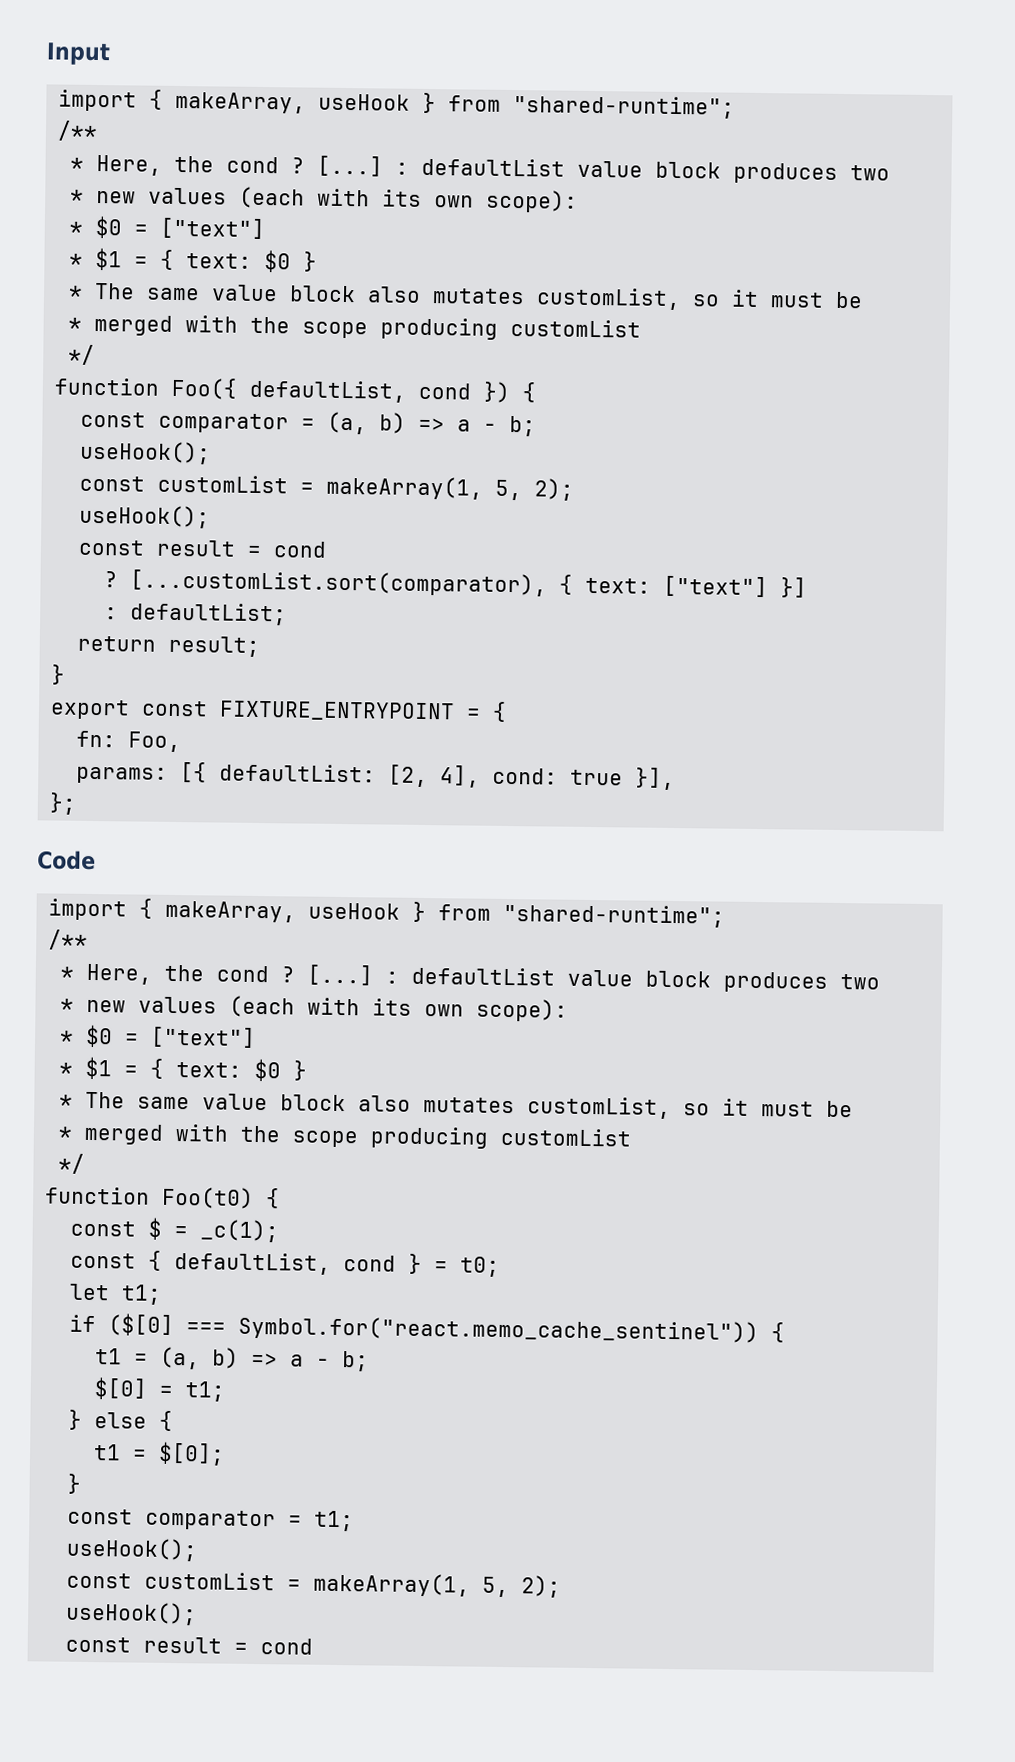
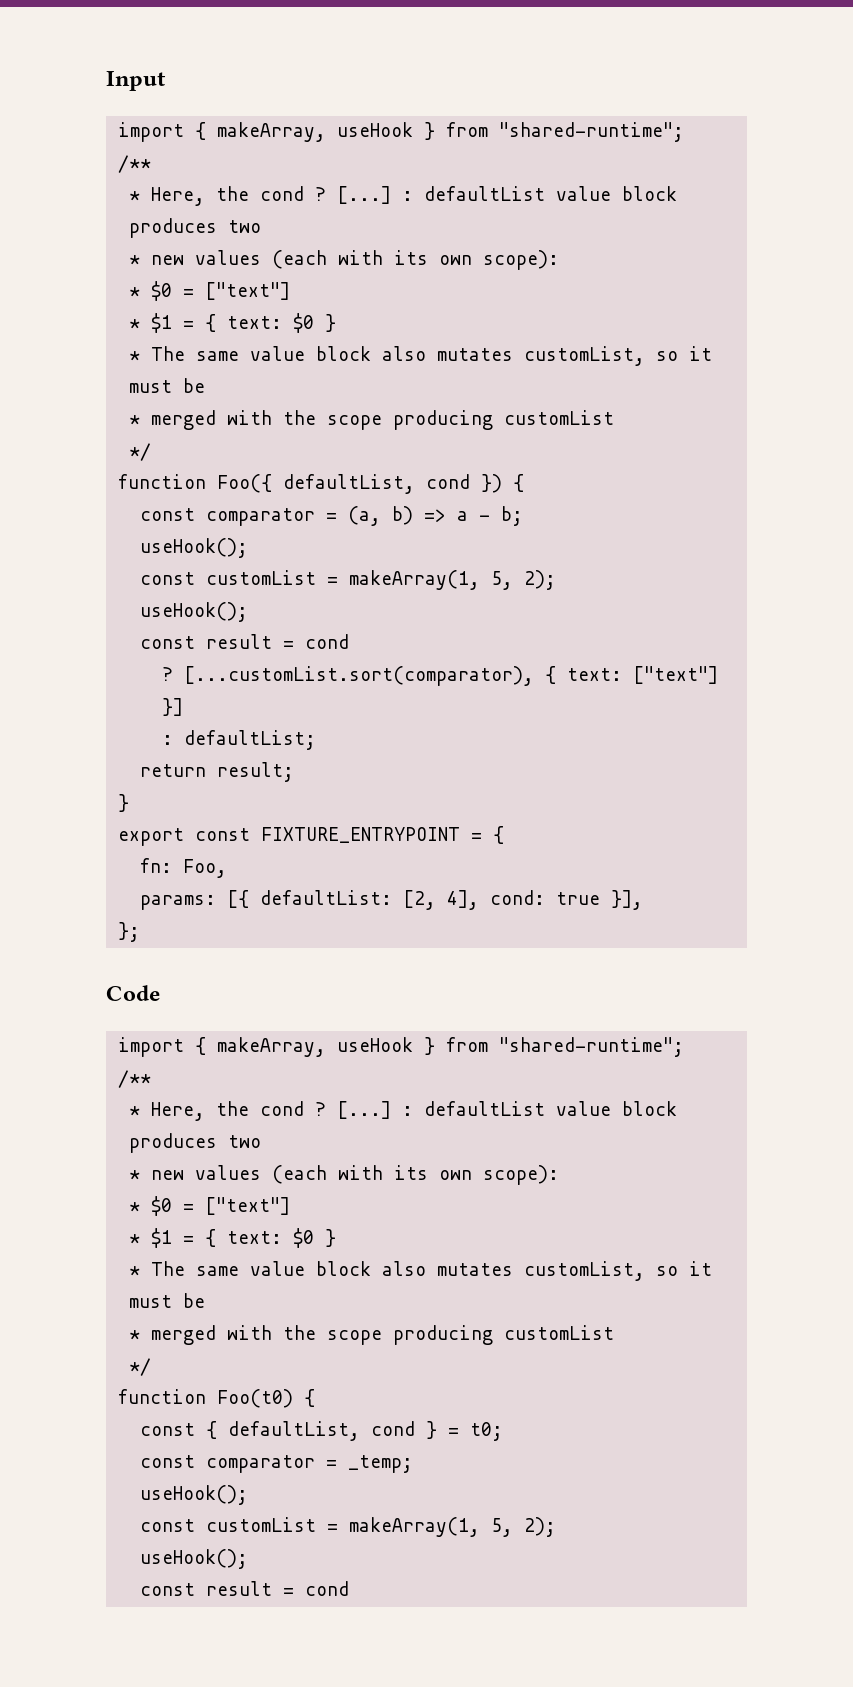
- const $ = _c(1);
- let t1;
- if ($[0] === Symbol.for("react.memo_cache_sentinel")) {
- t1 = (a, b) => a - b;
- $[0] = t1;
- } else {
- t1 = $[0];
- }
- const comparator = t1;
+ const comparator = _temp;

